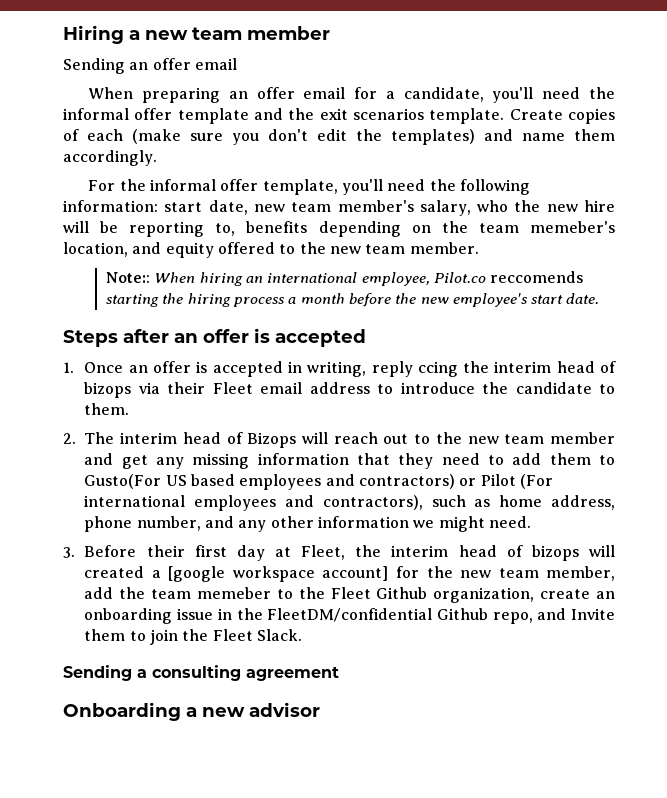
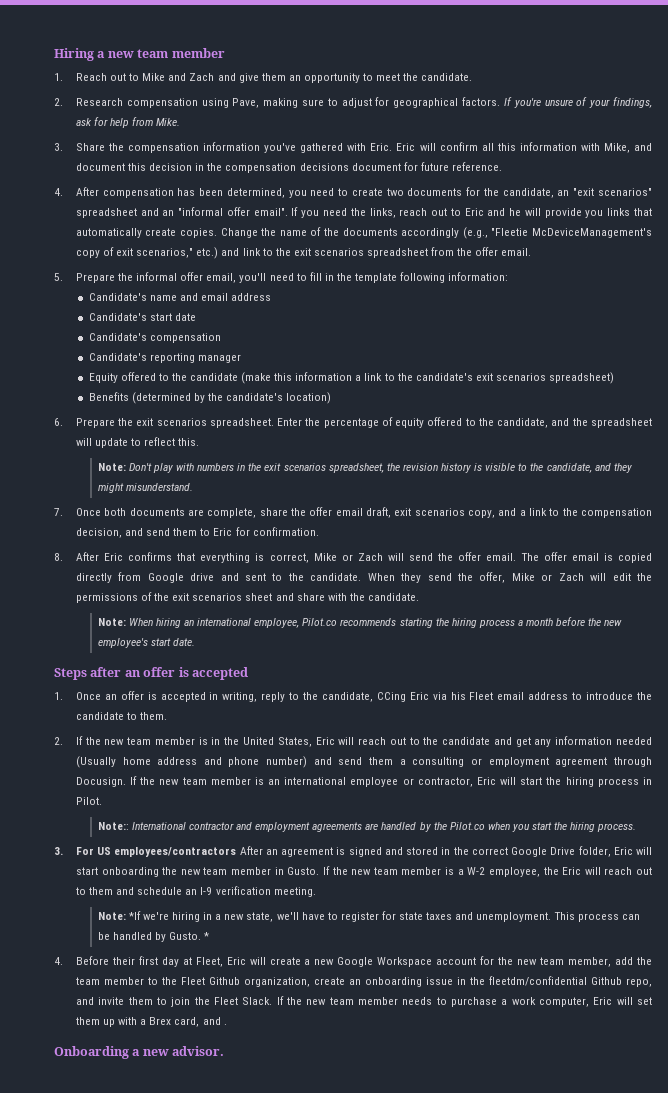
- Sending an offer email
- When preparing an offer email for a candidate, you'll need the informal offer template and the exit scenarios template. Create copies of each (make sure you don't edit the templates) and name them accordingly.
- For the informal offer template, you'll need the following information: start date, new team member's salary, who the new hire will be reporting to, benefits depending on the team memeber's location, and equity offered to the new team member.
- Note:: When hiring an international employee, Pilot.co reccomends starting the hiring process a month before the new employee's start date.
+ 1. Reach out to Mike and Zach and give them an opportunity to meet the candidate.
+ 2. Research compensation using Pave, making sure to adjust for geographical factors. If you're unsure of your findings, ask for help from Mike.
+ 3. Share the compensation information you've gathered with Eric. Eric will confirm all this information with Mike, and document this decision in the compensation decisions document for future reference.
+ 4. After compensation has been determined, you need to create two documents for the candidate, an "exit scenarios" spreadsheet and an "informal offer email". If you need the links, reach out to Eric and he will provide you links that automatically create copies. Change the name of the documents accordingly (e.g., "Fleetie McDeviceManagement's copy of exit scenarios," etc.) and link to the exit scenarios spreadsheet from the offer email.
+ 5. Prepare the informal offer email, you'll need to fill in the template following information:
+ Candidate's name and email address
+ Candidate's start date
+ Candidate's compensation
+ Candidate's reporting manager
+ Equity offered to the candidate (make this information a link to the candidate's exit scenarios spreadsheet)
+ Benefits (determined by the candidate's location)
+ 6. Prepare the exit scenarios spreadsheet. Enter the percentage of equity offered to the candidate, and the spreadsheet will update to reflect this.
+ Note: Don't play with numbers in the exit scenarios spreadsheet, the revision history is visible to the candidate, and they might misunderstand.
+ 7. Once both documents are complete, share the offer email draft, exit scenarios copy, and a link to the compensation decision, and send them to Eric for confirmation.
+ 8. After Eric confirms that everything is correct, Mike or Zach will send the offer email. The offer email is copied directly from Google drive and sent to the candidate. When they send the offer, Mike or Zach will edit the permissions of the exit scenarios sheet and share with the candidate.
+ Note: When hiring an international employee, Pilot.co recommends starting the hiring process a month before the new employee's start date.
- 1. Once an offer is accepted in writing, reply ccing the interim head of bizops via their Fleet email address to introduce the candidate to them.
+ 1. Once an offer is accepted in writing, reply to the candidate, CCing Eric via his Fleet email address to introduce the candidate to them.
- 2. The interim head of Bizops will reach out to the new team member and get any missing information that they need to add them to Gusto(For US based employees and contractors) or Pilot (For international employees and contractors), such as home address, phone number, and any other information we might need.
- 3. Before their first day at Fleet, the interim head of bizops will created a [google workspace account] for the new team member, add the team memeber to the Fleet Github organization, create an onboarding issue in the FleetDM/confidential Github repo, and Invite them to join the Fleet Slack.
- Sending a consulting agreement
+ 2. If the new team member is in the United States, Eric will reach out to the candidate and get any information needed (Usually home address and phone number) and send them a consulting or employment agreement through Docusign. If the new team member is an international employee or contractor, Eric will start the hiring process in Pilot.
+ Note:: International contractor and employment agreements are handled by the Pilot.co when you start the hiring process.
+ 3. For US employees/contractors After an agreement is signed and stored in the correct Google Drive folder, Eric will start onboarding the new team member in Gusto. If the new team member is a W-2 employee, the Eric will reach out to them and schedule an I-9 verification meeting.
+ Note: *If we're hiring in a new state, we'll have to register for state taxes and unemployment. This process can be handled by Gusto. *
+ 4. Before their first day at Fleet, Eric will create a new Google Workspace account for the new team member, add the team member to the Fleet Github organization, create an onboarding issue in the fleetdm/confidential Github repo, and invite them to join the Fleet Slack. If the new team member needs to purchase a work computer, Eric will set them up with a Brex card, and .
- Onboarding a new advisor
+ Onboarding a new advisor.

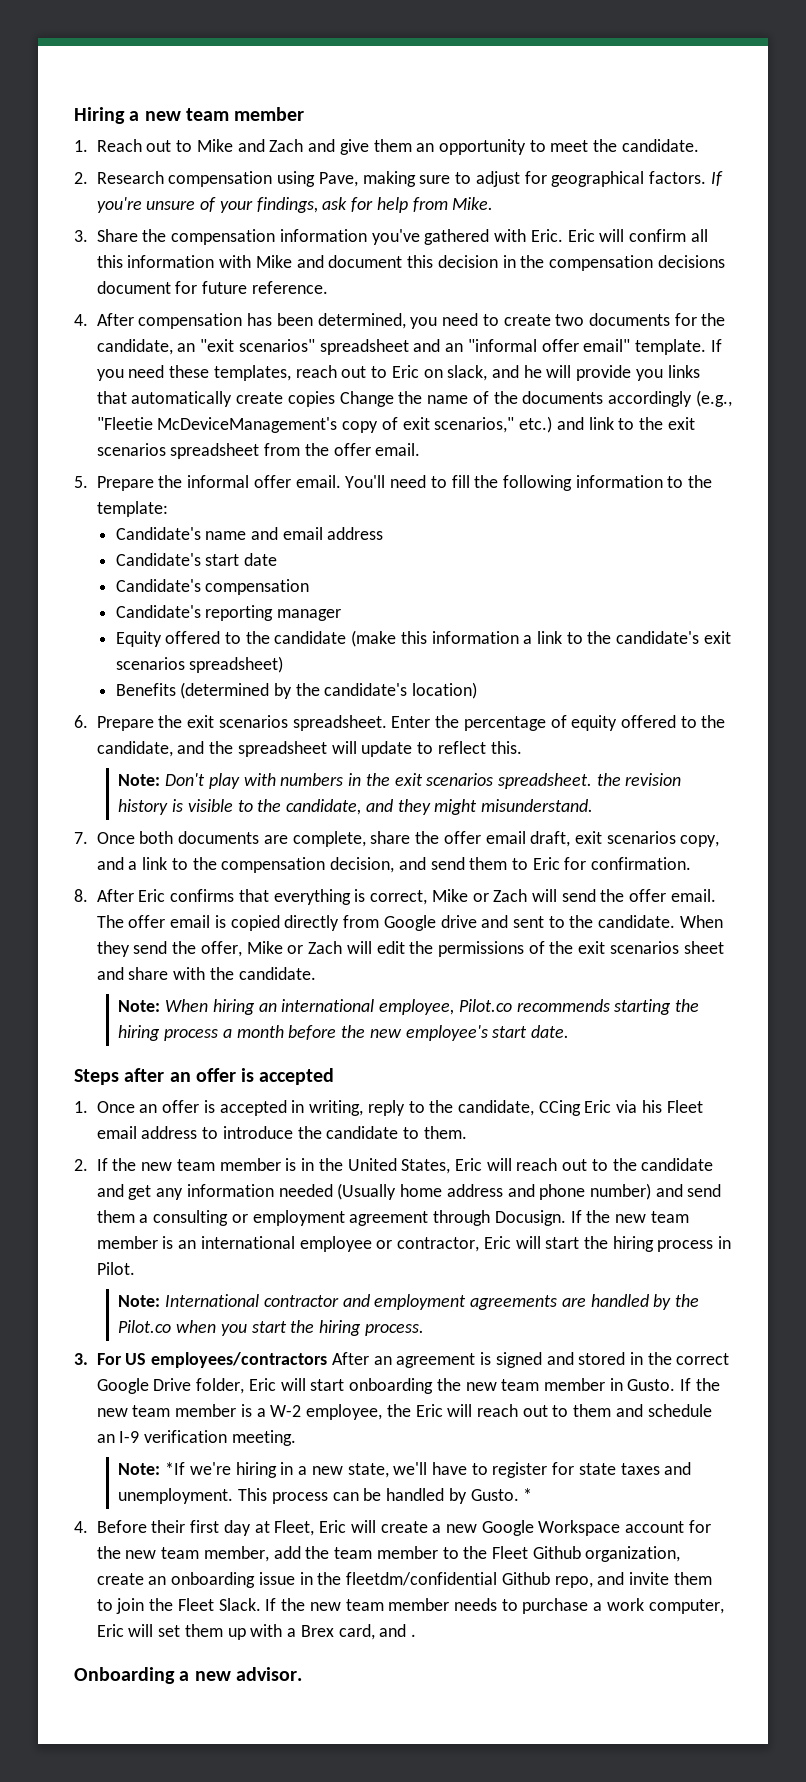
- Eric will confirm all this information with Mike, and document this decision in the compensation decisions document for future reference.
+ Eric will confirm all this information with Mike and document this decision in the compensation decisions document for future reference.
- 4. After compensation has been determined, you need to create two documents for the candidate, an "exit scenarios" spreadsheet and an "informal offer email".
+ 4. After compensation has been determined, you need to create two documents for the candidate, an "exit scenarios" spreadsheet and an "informal offer email" template.
- If you need the links, reach out to Eric and he will provide you links that automatically create copies. Change the name of the documents accordingly (e.g., "Fleetie McDeviceManagement's copy of exit scenarios," etc.) and link to the exit scenarios spreadsheet from the offer email.
+ If you need these templates, reach out to Eric on slack, and he will provide you links that automatically create copies Change the name of the documents accordingly (e.g., "Fleetie McDeviceManagement's copy of exit scenarios," etc.) and link to the exit scenarios spreadsheet from the offer email.
- 5. Prepare the informal offer email, you'll need to fill in the template following information:
+ 5. Prepare the informal offer email. You'll need to fill the following information to the template:
- Note: Don't play with numbers in the exit scenarios spreadsheet, the revision history is visible to the candidate, and they might misunderstand.
+ Note: Don't play with numbers in the exit scenarios spreadsheet. the revision history is visible to the candidate, and they might misunderstand.
- Note:: International contractor and employment agreements are handled by the Pilot.co when you start the hiring process.
+ Note: International contractor and employment agreements are handled by the Pilot.co when you start the hiring process.

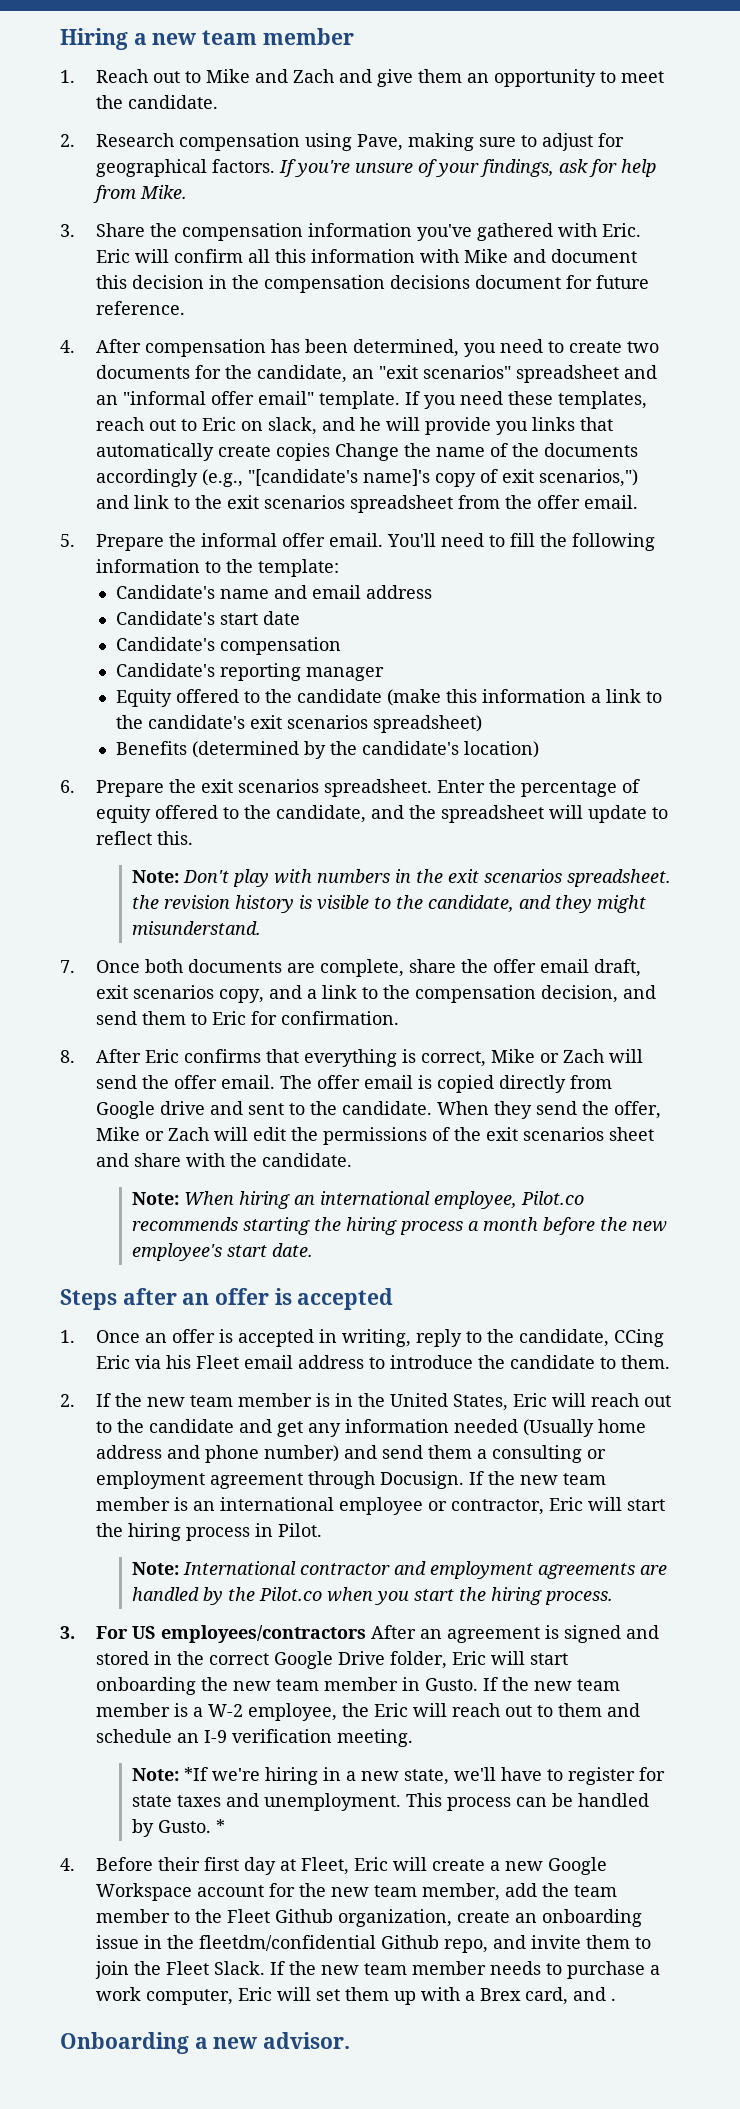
- If you need these templates, reach out to Eric on slack, and he will provide you links that automatically create copies Change the name of the documents accordingly (e.g., "Fleetie McDeviceManagement's copy of exit scenarios," etc.) and link to the exit scenarios spreadsheet from the offer email.
+ If you need these templates, reach out to Eric on slack, and he will provide you links that automatically create copies Change the name of the documents accordingly (e.g., "[candidate's name]'s copy of exit scenarios,") and link to the exit scenarios spreadsheet from the offer email.

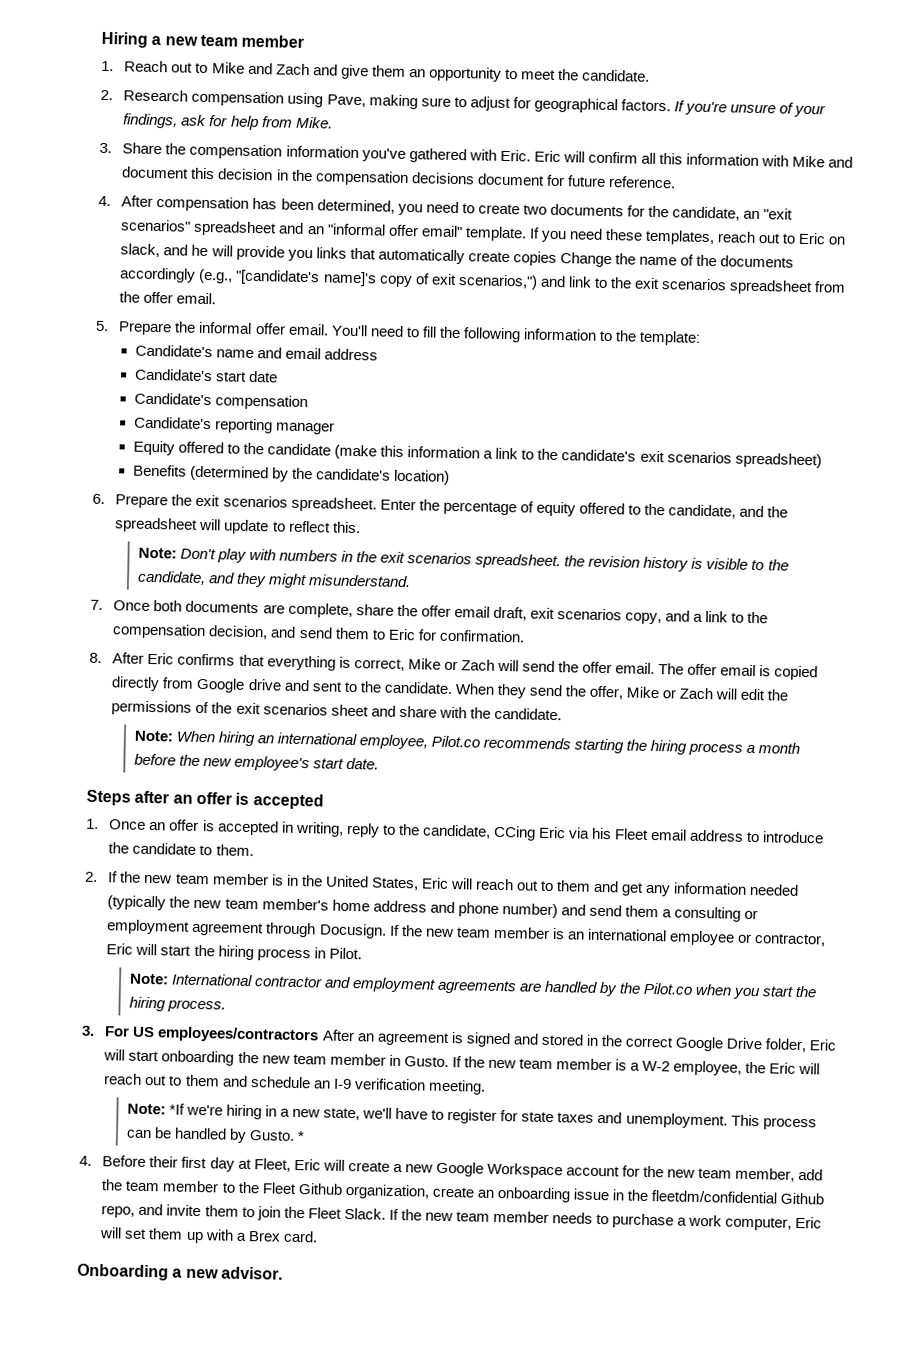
- 2. If the new team member is in the United States, Eric will reach out to the candidate and get any information needed (Usually home address and phone number) and send them a consulting or employment agreement through Docusign.
+ 2. If the new team member is in the United States, Eric will reach out to them and get any information needed (typically the new team member's home address and phone number) and send them a consulting or employment agreement through Docusign.
- If the new team member needs to purchase a work computer, Eric will set them up with a Brex card, and .
+ If the new team member needs to purchase a work computer, Eric will set them up with a Brex card.

